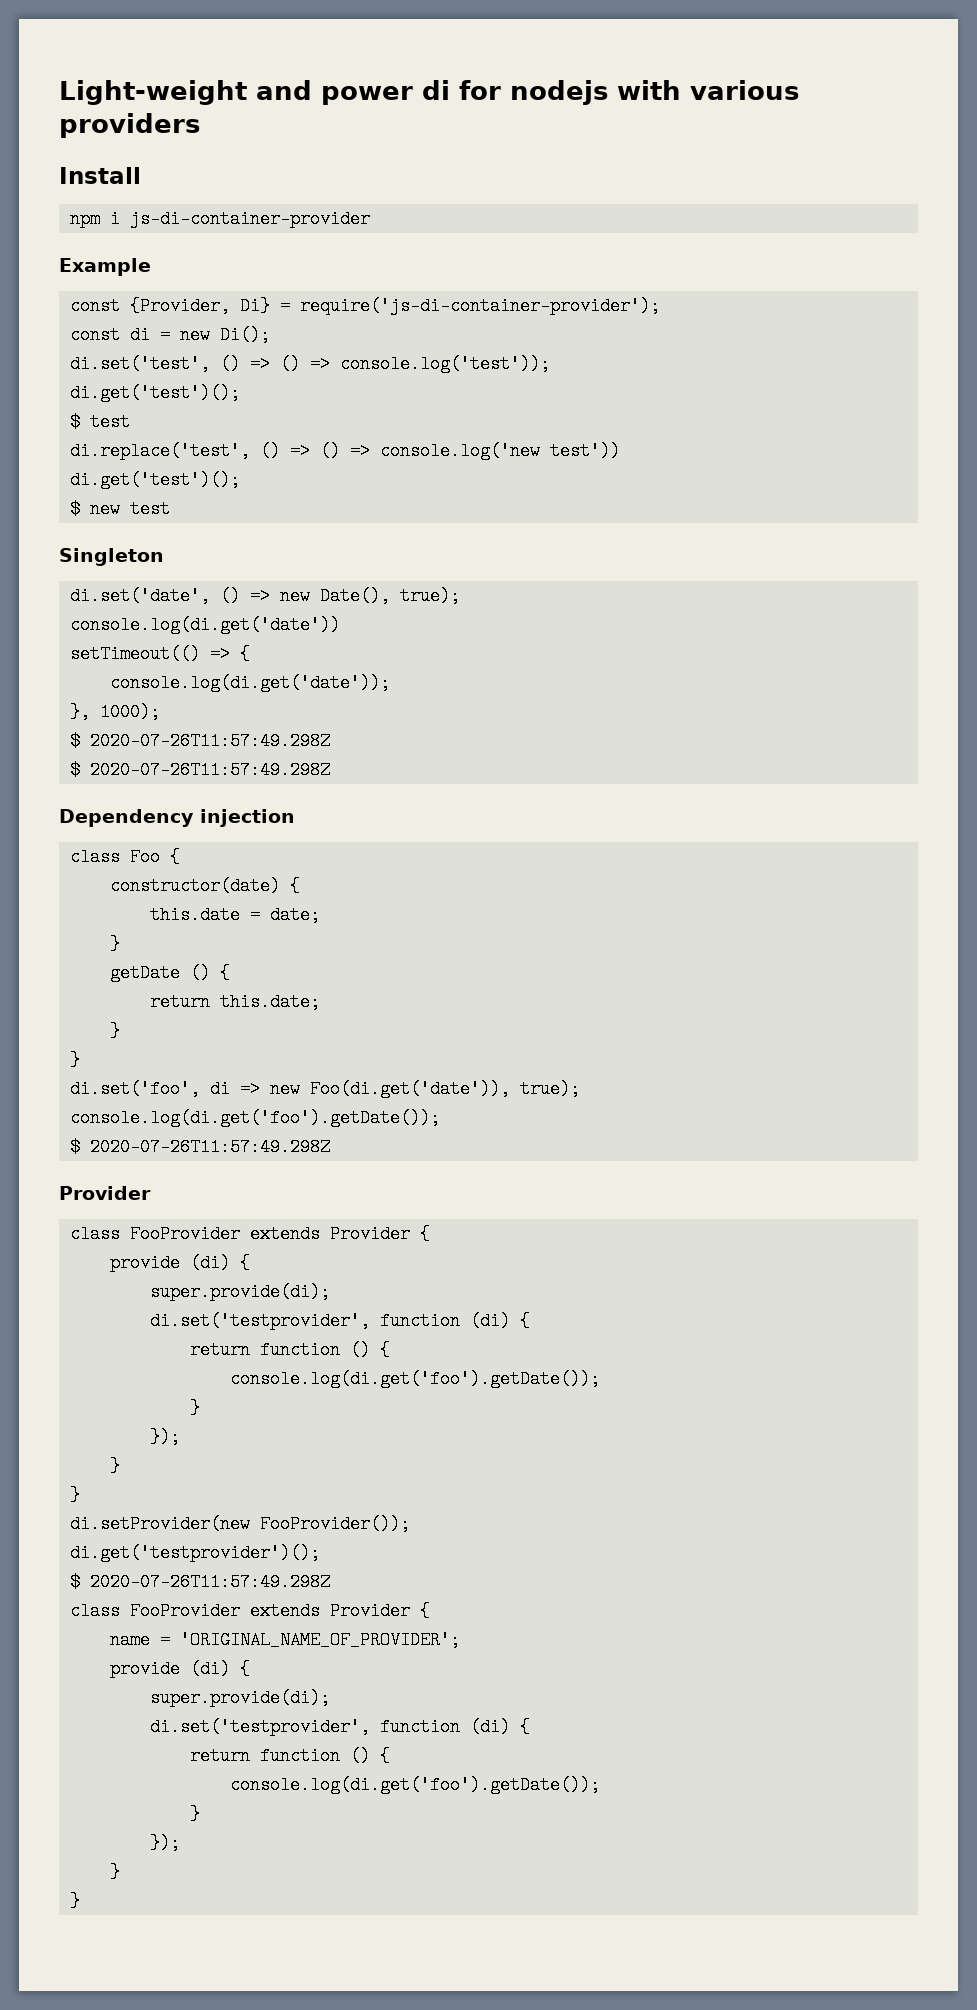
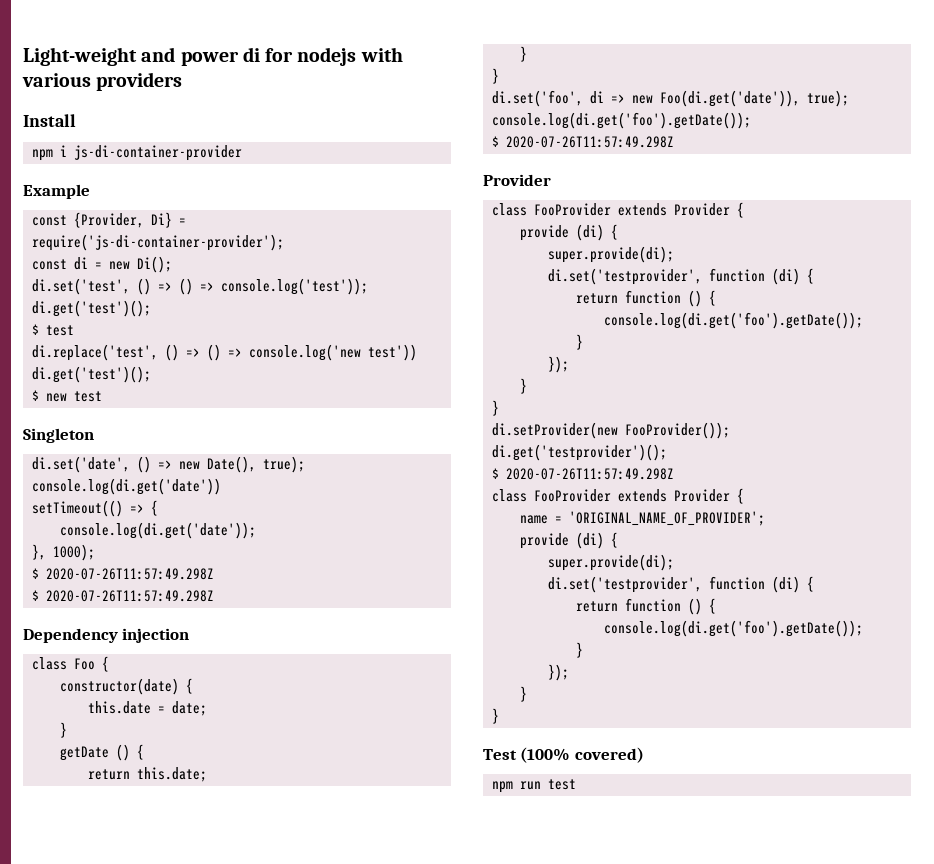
+ Test (100% covered)
+ npm run test

